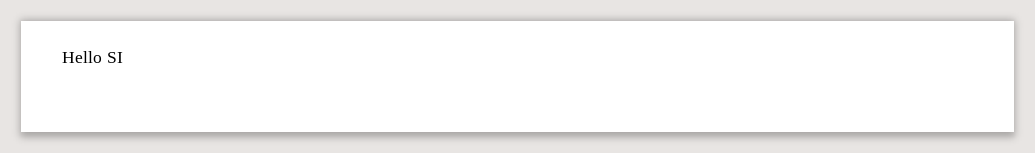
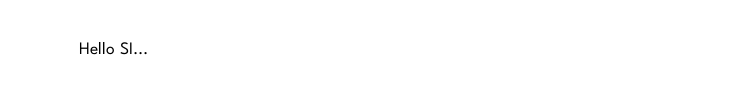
- Hello SI
+ Hello SI...

